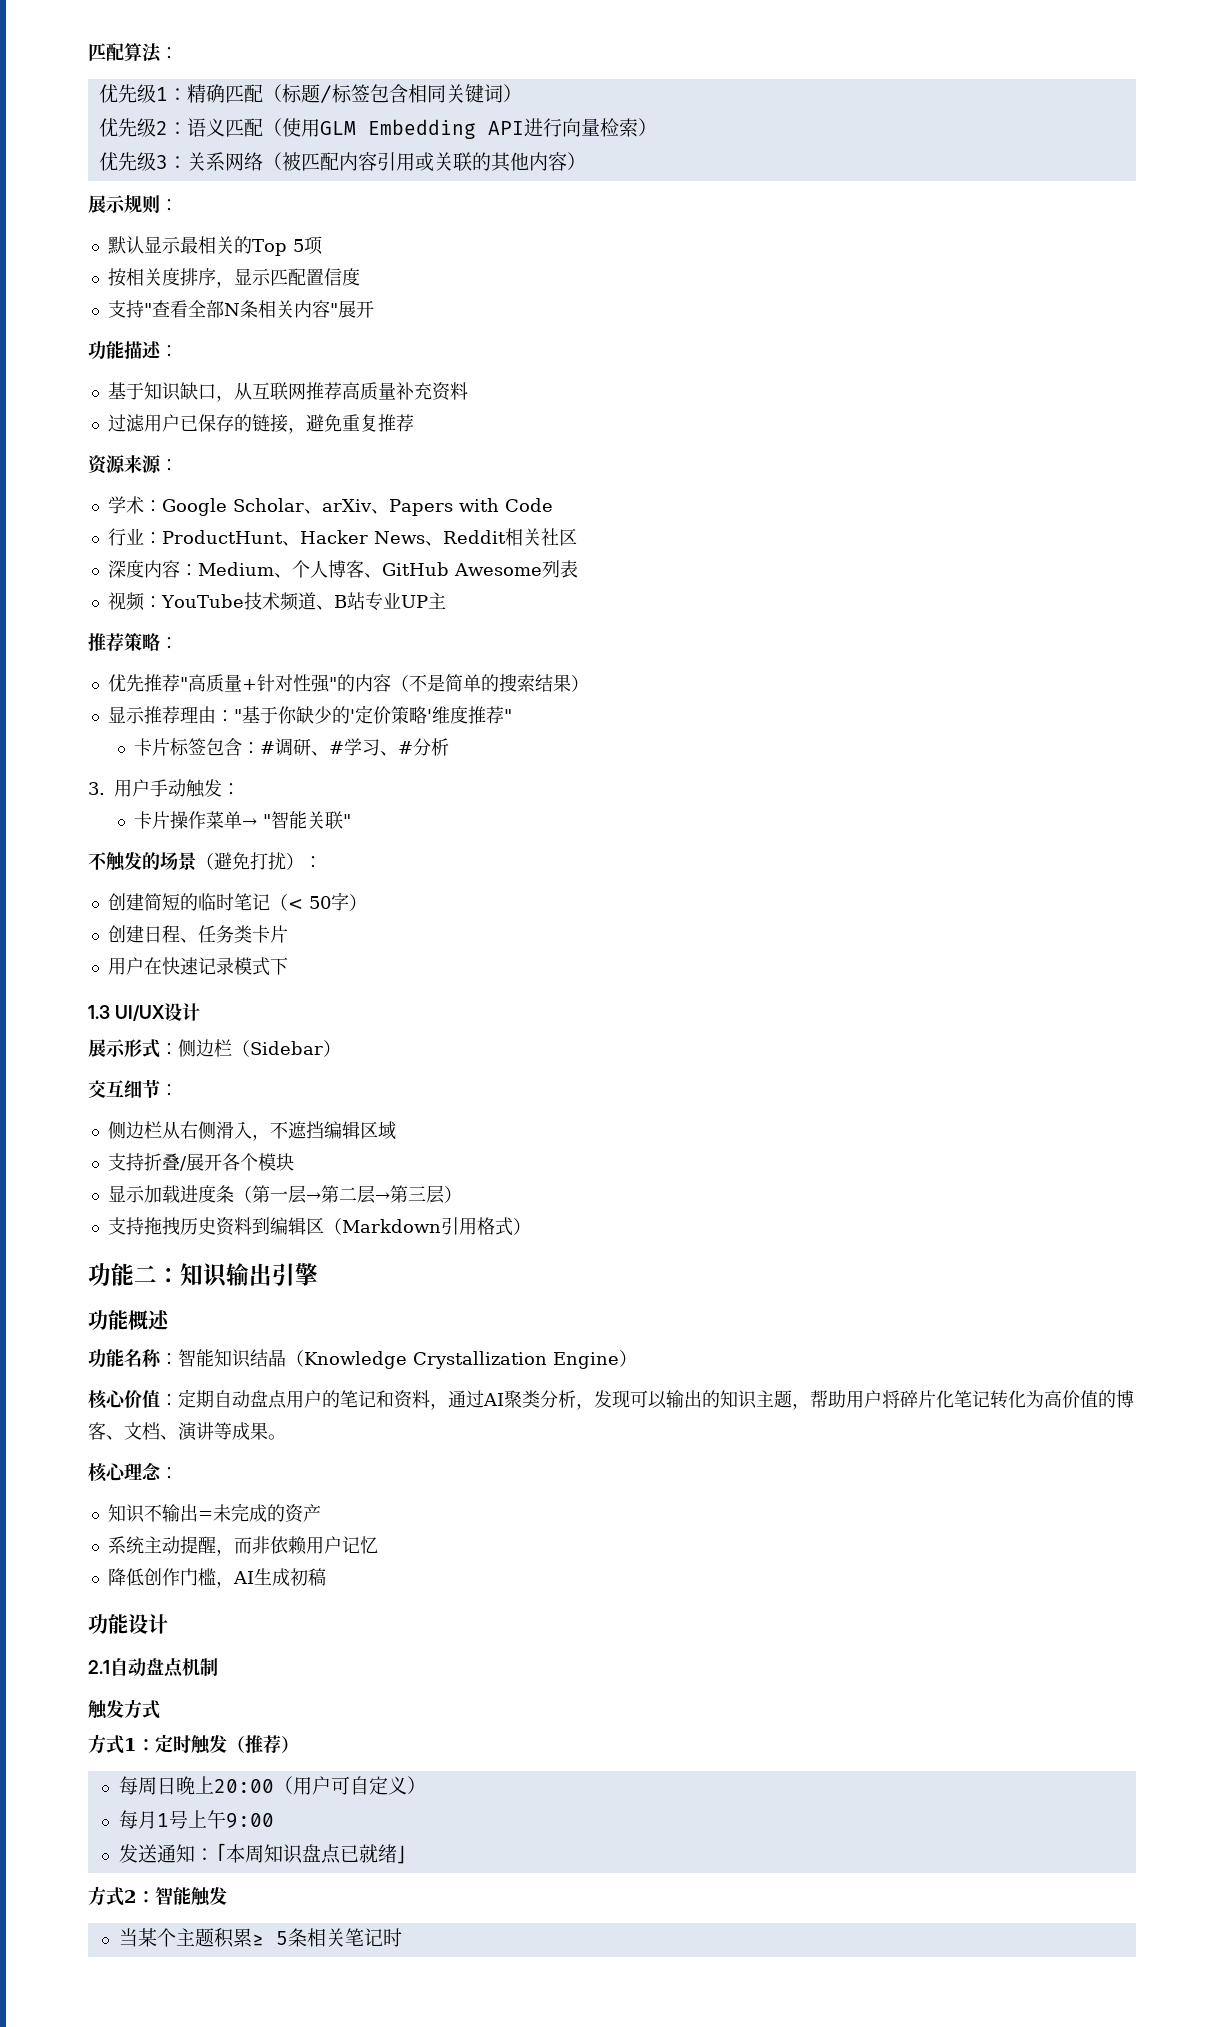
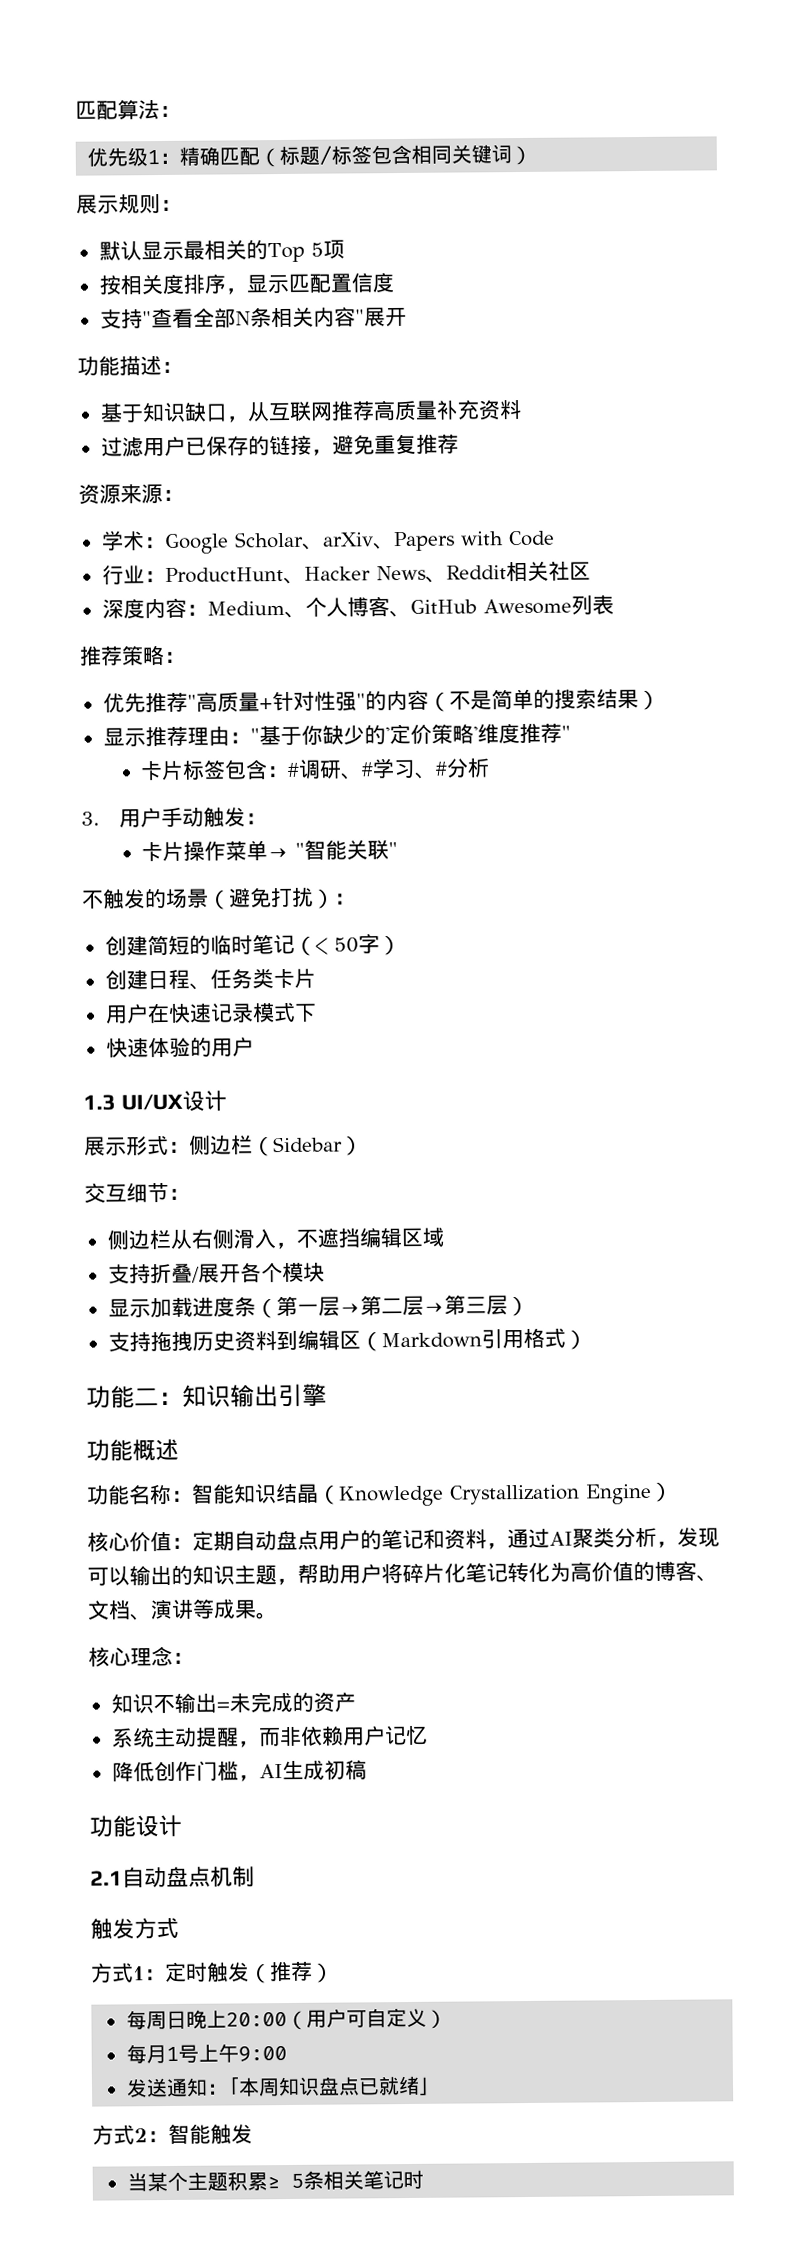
- 优先级2：语义匹配（使用GLM Embedding API进行向量检索）
- 优先级3：关系网络（被匹配内容引用或关联的其他内容）
- 视频：YouTube技术频道、B站专业UP主
+ 快速体验的用户

